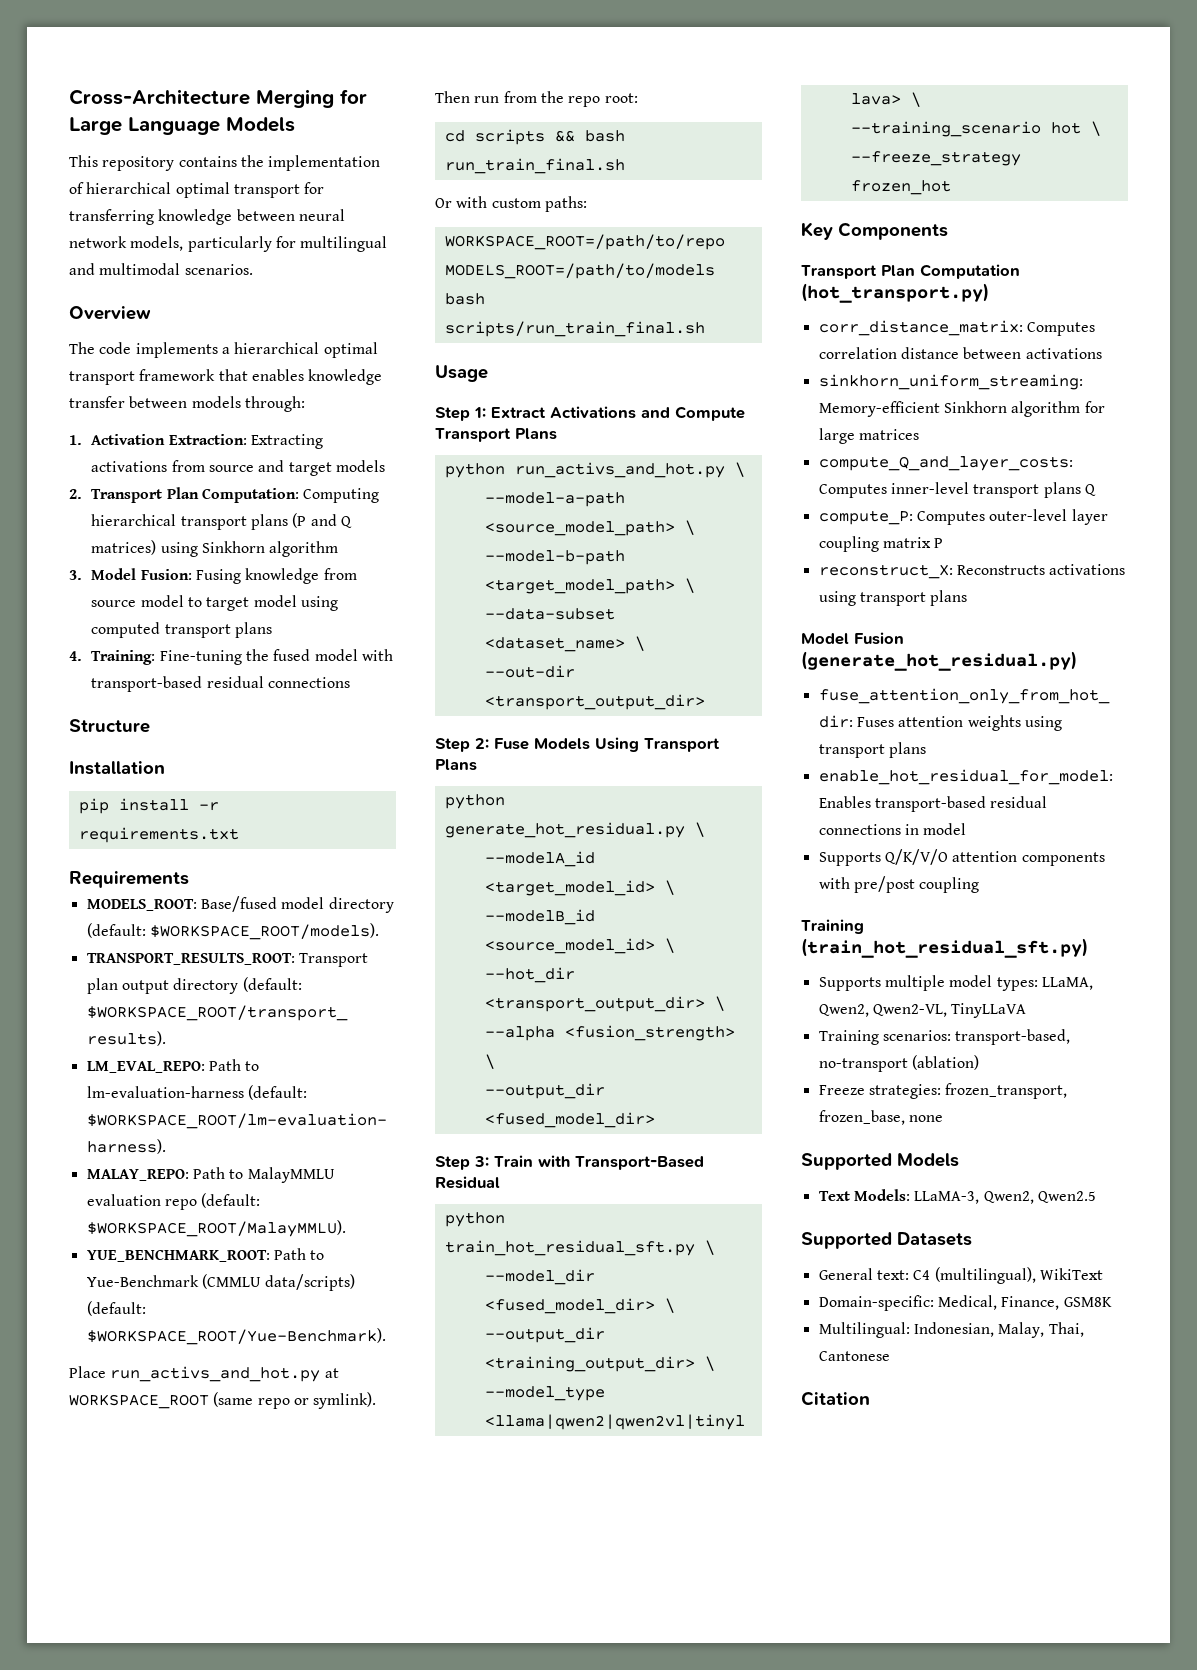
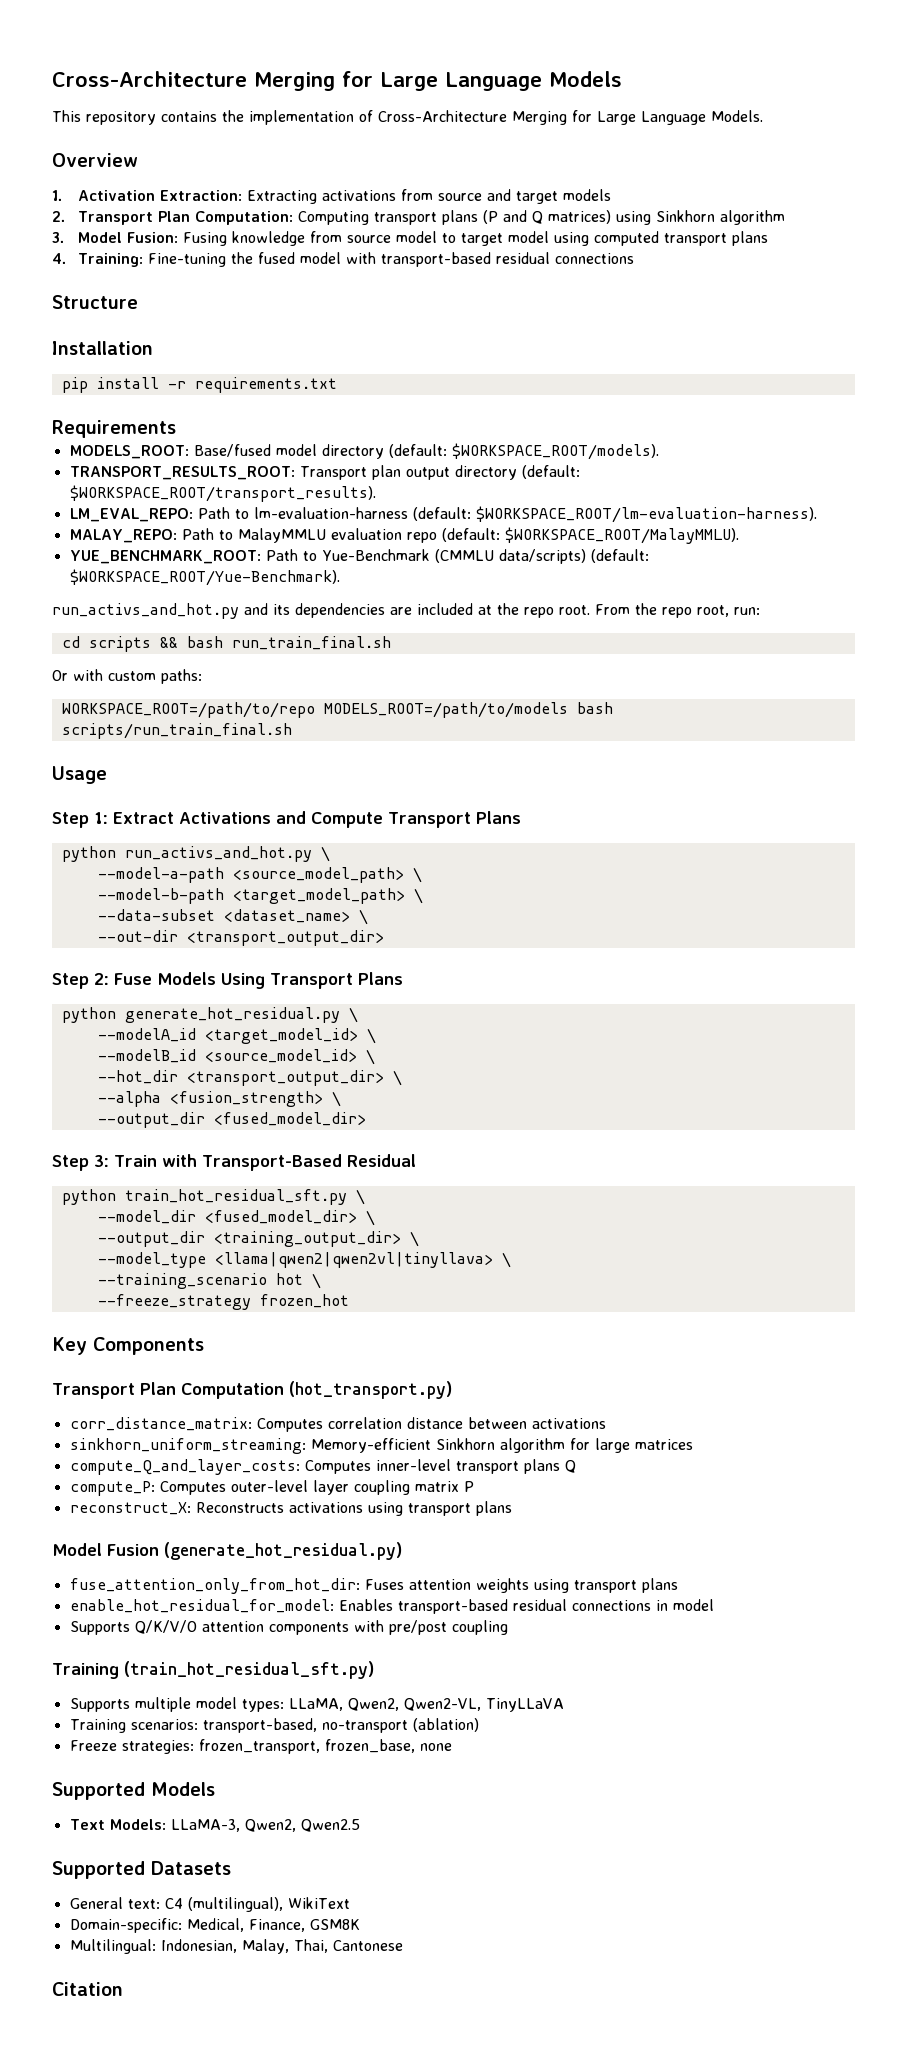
- This repository contains the implementation of hierarchical optimal transport for transferring knowledge between neural network models, particularly for multilingual and multimodal scenarios.
+ This repository contains the implementation of Cross-Architecture Merging for Large Language Models.
  Overview
- The code implements a hierarchical optimal transport framework that enables knowledge transfer between models through:
- 2. Transport Plan Computation: Computing hierarchical transport plans (P and Q matrices) using Sinkhorn algorithm
+ 2. Transport Plan Computation: Computing transport plans (P and Q matrices) using Sinkhorn algorithm
- Place run_activs_and_hot.py at WORKSPACE_ROOT (same repo or symlink). Then run from the repo root:
+ run_activs_and_hot.py and its dependencies are included at the repo root. From the repo root, run:

